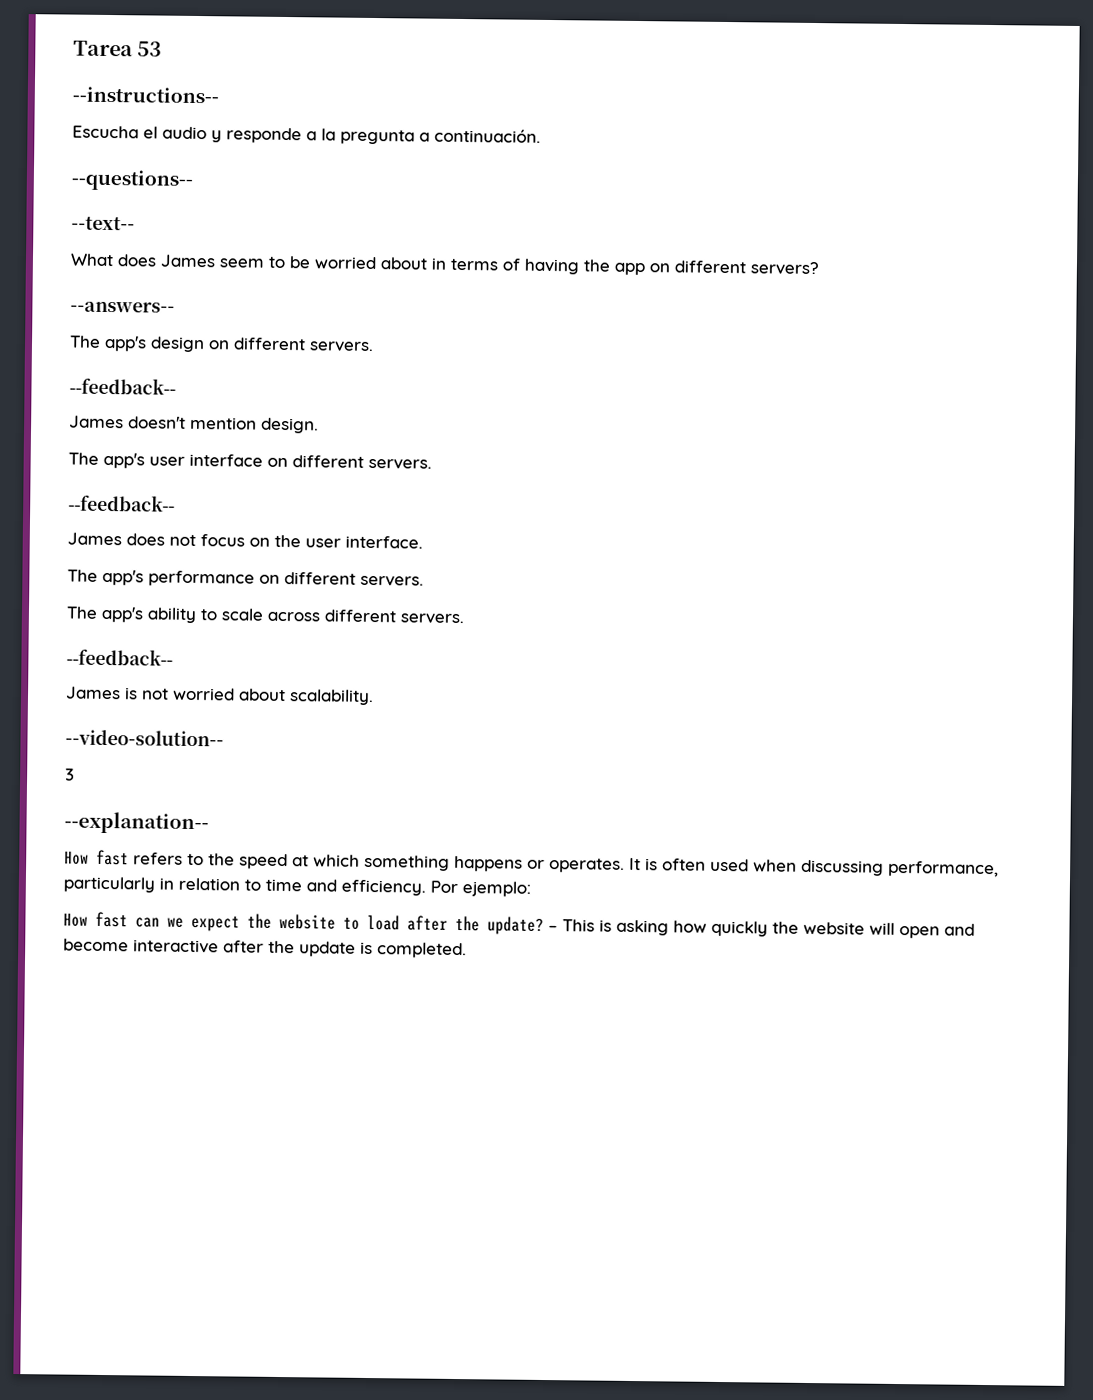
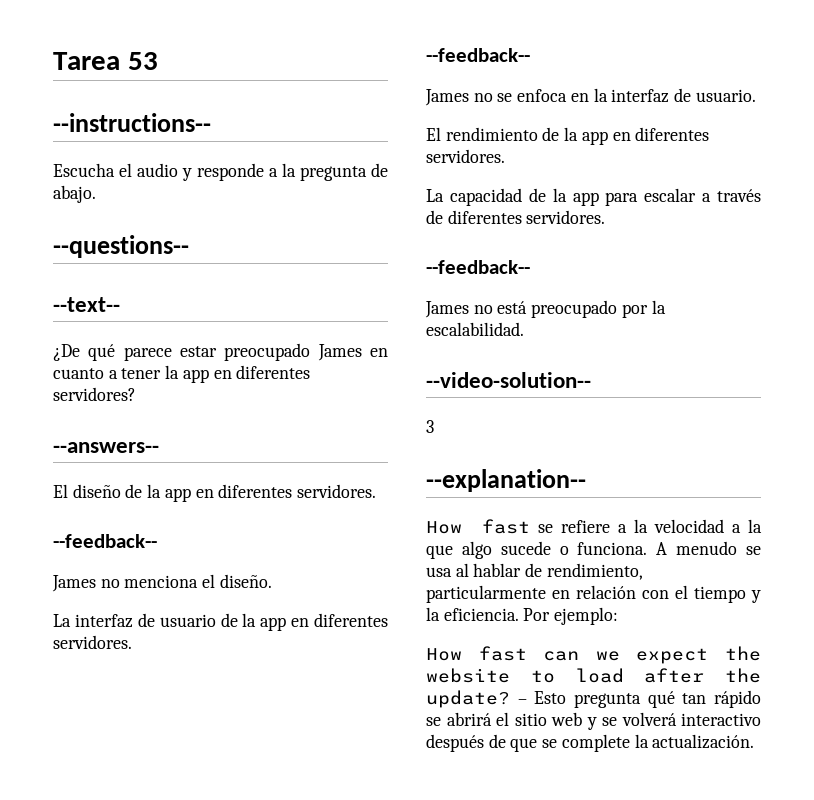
- Escucha el audio y responde a la pregunta a continuación.
+ Escucha el audio y responde a la pregunta de abajo.
- What does James seem to be worried about in terms of having the app on different servers?
+ ¿De qué parece estar preocupado James en cuanto a tener la app en diferentes servidores?
  --answers--
- The app's design on different servers.
+ El diseño de la app en diferentes servidores.
  --feedback--
- James doesn't mention design.
- The app's user interface on different servers.
+ James no menciona el diseño.
+ La interfaz de usuario de la app en diferentes servidores.
  --feedback--
- James does not focus on the user interface.
- The app's performance on different servers.
- The app's ability to scale across different servers.
+ James no se enfoca en la interfaz de usuario.
+ El rendimiento de la app en diferentes servidores.
+ La capacidad de la app para escalar a través de diferentes servidores.
  --feedback--
- James is not worried about scalability.
+ James no está preocupado por la escalabilidad.
- How fast refers to the speed at which something happens or operates. It is often used when discussing performance, particularly in relation to time and efficiency.
+ How fast se refiere a la velocidad a la que algo sucede o funciona. A menudo se usa al hablar de rendimiento, particularmente en relación con el tiempo y la eficiencia.
- – This is asking how quickly the website will open and become interactive after the update is completed.
+ – Esto pregunta qué tan rápido se abrirá el sitio web y se volverá interactivo después de que se complete la actualización.

